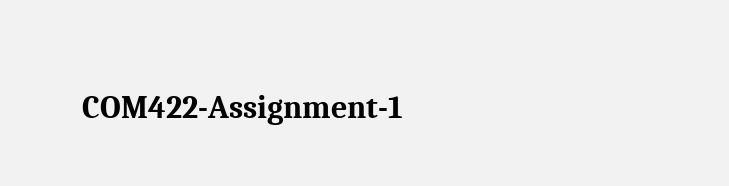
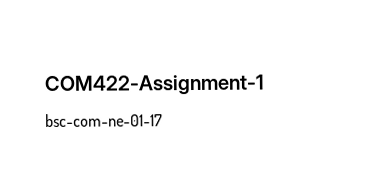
+ bsc-com-ne-01-17

